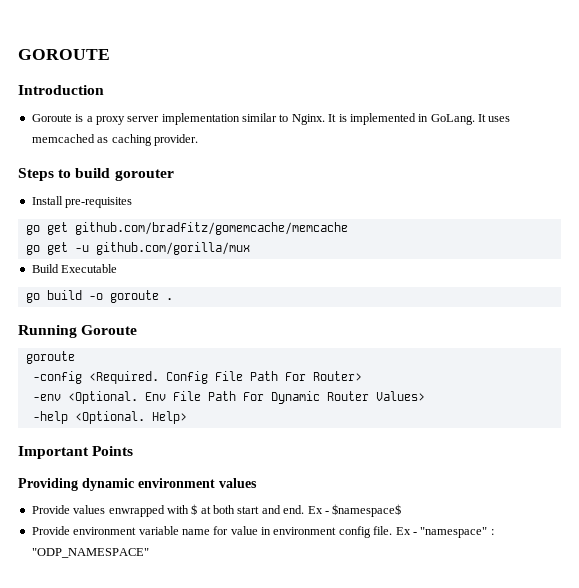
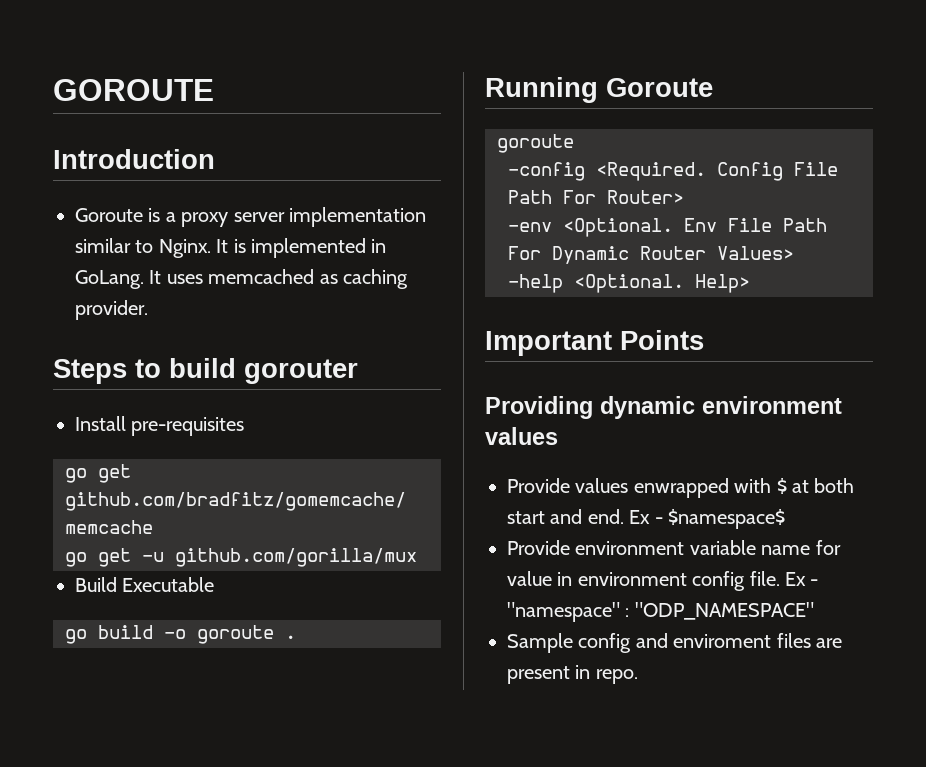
+ Sample config and enviroment files are present in repo.

